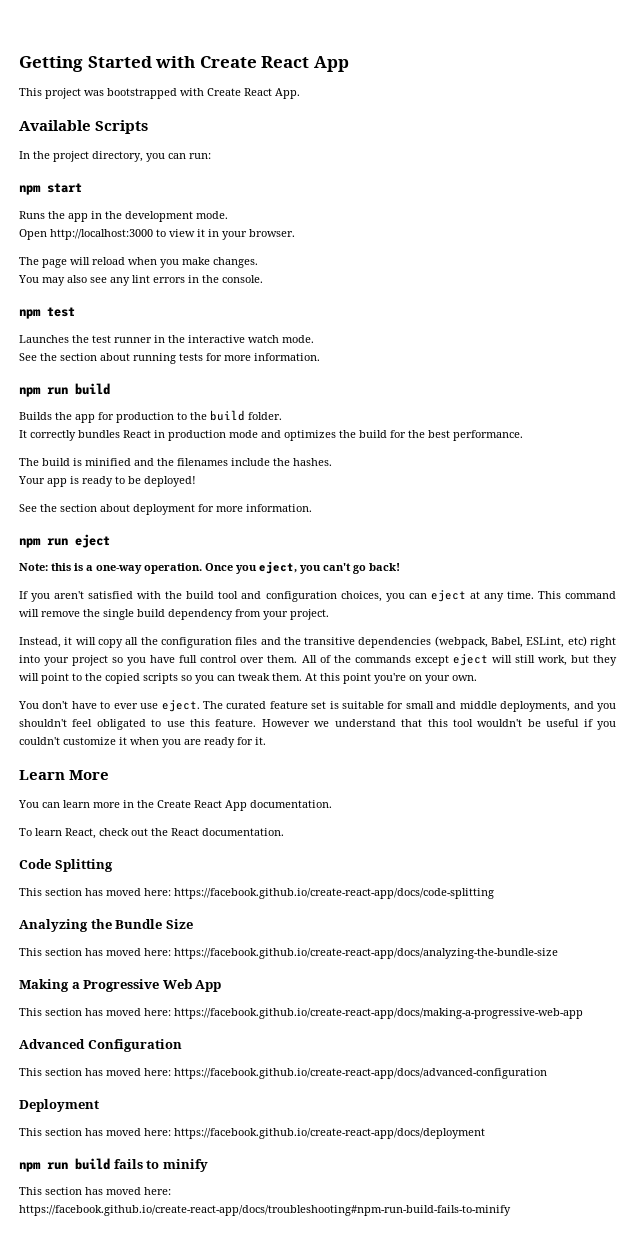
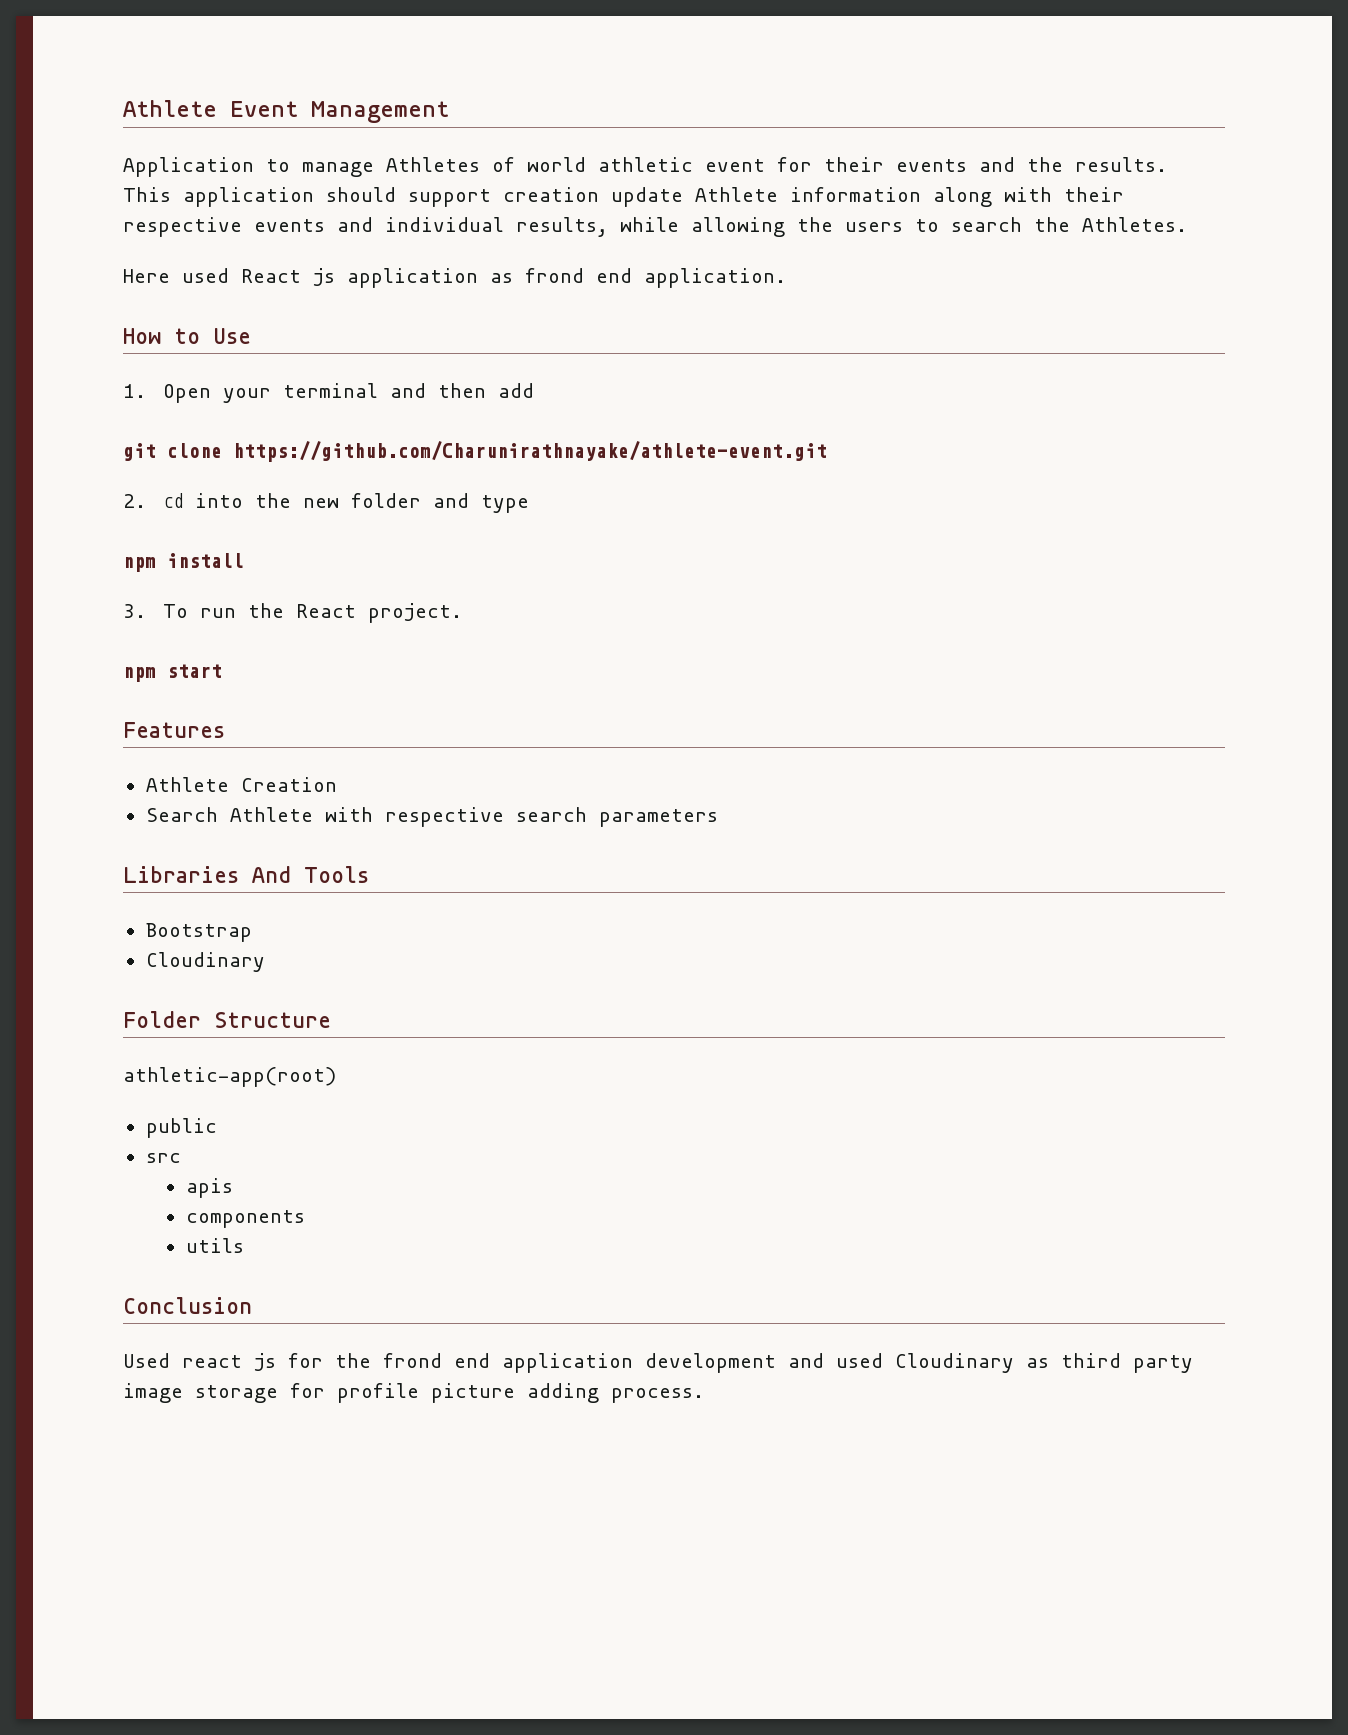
- Getting Started with Create React App
- This project was bootstrapped with Create React App.
- Available Scripts
- In the project directory, you can run:
+ Athlete Event Management
+ Application to manage Athletes of world athletic event for their events and the results. This application should support creation update Athlete information along with their respective events and individual results, while allowing the users to search the Athletes.
+ Here used React js application as frond end application.
+ How to Use
+ 1. Open your terminal and then add
+ git clone https://github.com/Charunirathnayake/athlete-event.git
+ 2. cd into the new folder and type
+ npm install
+ 3. To run the React project.
  npm start
- Runs the app in the development mode.
- Open http://localhost:3000 to view it in your browser.
- The page will reload when you make changes.
- You may also see any lint errors in the console.
- npm test
- Launches the test runner in the interactive watch mode.
- See the section about running tests for more information.
- npm run build
- Builds the app for production to the build folder.
- It correctly bundles React in production mode and optimizes the build for the best performance.
- The build is minified and the filenames include the hashes.
- Your app is ready to be deployed!
- See the section about deployment for more information.
- npm run eject
- Note: this is a one-way operation. Once you eject, you can't go back!
- If you aren't satisfied with the build tool and configuration choices, you can eject at any time. This command will remove the single build dependency from your project.
- Instead, it will copy all the configuration files and the transitive dependencies (webpack, Babel, ESLint, etc) right into your project so you have full control over them. All of the commands except eject will still work, but they will point to the copied scripts so you can tweak them. At this point you're on your own.
- You don't have to ever use eject. The curated feature set is suitable for small and middle deployments, and you shouldn't feel obligated to use this feature. However we understand that this tool wouldn't be useful if you couldn't customize it when you are ready for it.
- Learn More
- You can learn more in the Create React App documentation.
- To learn React, check out the React documentation.
- Code Splitting
- This section has moved here: https://facebook.github.io/create-react-app/docs/code-splitting
- Analyzing the Bundle Size
- This section has moved here: https://facebook.github.io/create-react-app/docs/analyzing-the-bundle-size
- Making a Progressive Web App
- This section has moved here: https://facebook.github.io/create-react-app/docs/making-a-progressive-web-app
- Advanced Configuration
- This section has moved here: https://facebook.github.io/create-react-app/docs/advanced-configuration
- Deployment
- This section has moved here: https://facebook.github.io/create-react-app/docs/deployment
- npm run build fails to minify
- This section has moved here: https://facebook.github.io/create-react-app/docs/troubleshooting#npm-run-build-fails-to-minify
+ Features
+ Athlete Creation
+ Search Athlete with respective search parameters
+ Libraries And Tools
+ Bootstrap
+ Cloudinary
+ Folder Structure
+ athletic-app(root)
+ public
+ src
+ apis
+ components
+ utils
+ Conclusion
+ Used react js for the frond end application development and used Cloudinary as third party image storage for profile picture adding process.

